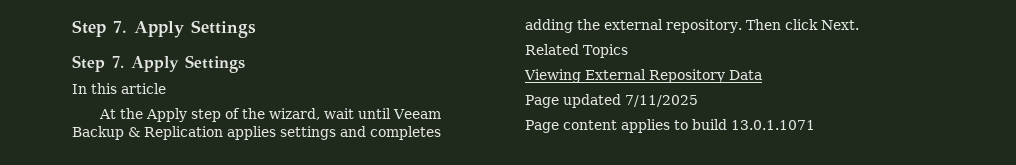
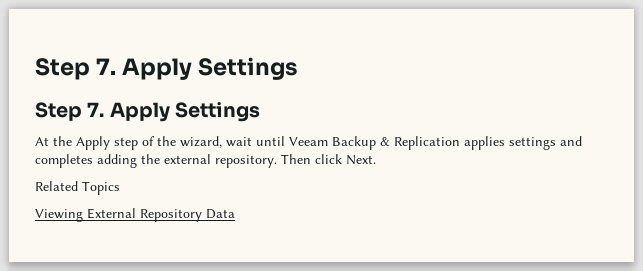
- In this article
- Page updated 7/11/2025
- Page content applies to build 13.0.1.1071

